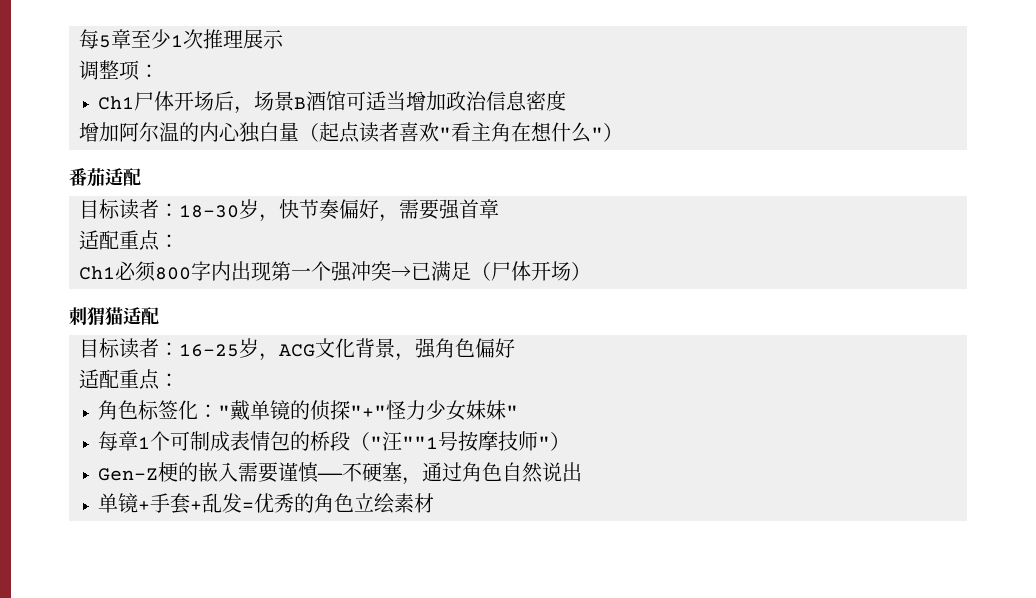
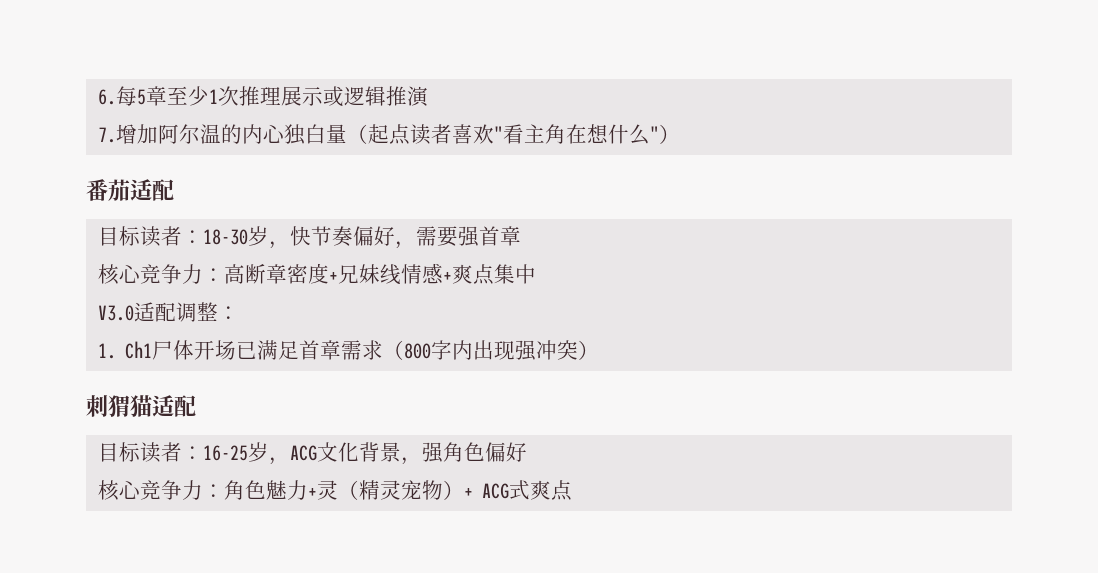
- 每5章至少1次推理展示
- 调整项：
- Ch1尸体开场后，场景B酒馆可适当增加政治信息密度
- 增加阿尔温的内心独白量（起点读者喜欢"看主角在想什么"）
+ 6.每5章至少1次推理展示或逻辑推演
+ 7.增加阿尔温的内心独白量（起点读者喜欢"看主角在想什么"）
  目标读者：18-30岁，快节奏偏好，需要强首章
- 适配重点：
- Ch1必须800字内出现第一个强冲突→已满足（尸体开场）
+ 核心竞争力：高断章密度+兄妹线情感+爽点集中
+ V3.0适配调整：
+ 1. Ch1尸体开场已满足首章需求（800字内出现强冲突）
  目标读者：16-25岁，ACG文化背景，强角色偏好
- 适配重点：
- 角色标签化："戴单镜的侦探"+"怪力少女妹妹"
- 每章1个可制成表情包的桥段（"汪""1号按摩技师"）
- Gen-Z梗的嵌入需要谨慎——不硬塞，通过角色自然说出
- 单镜+手套+乱发=优秀的角色立绘素材
+ 核心竞争力：角色魅力+灵（精灵宠物）+ ACG式爽点

